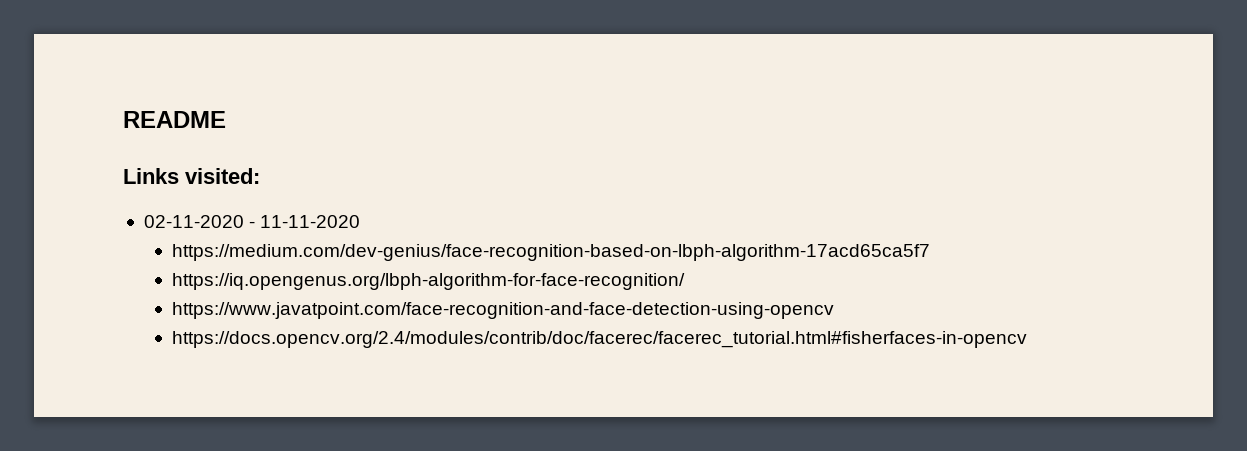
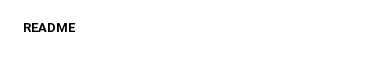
- Links visited:
- 02-11-2020 - 11-11-2020
- https://medium.com/dev-genius/face-recognition-based-on-lbph-algorithm-17acd65ca5f7
- https://iq.opengenus.org/lbph-algorithm-for-face-recognition/
- https://www.javatpoint.com/face-recognition-and-face-detection-using-opencv
- https://docs.opencv.org/2.4/modules/contrib/doc/facerec/facerec_tutorial.html#fisherfaces-in-opencv

